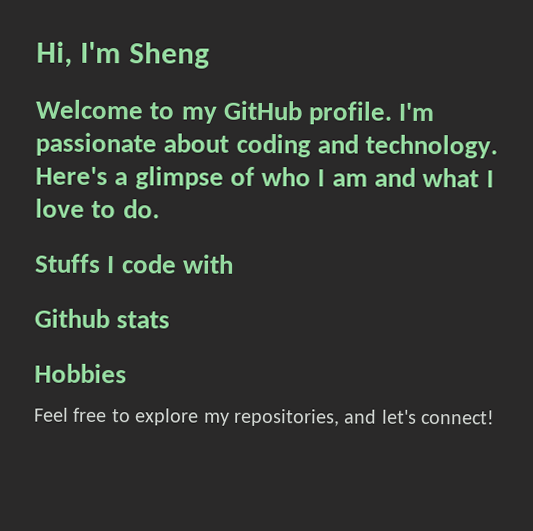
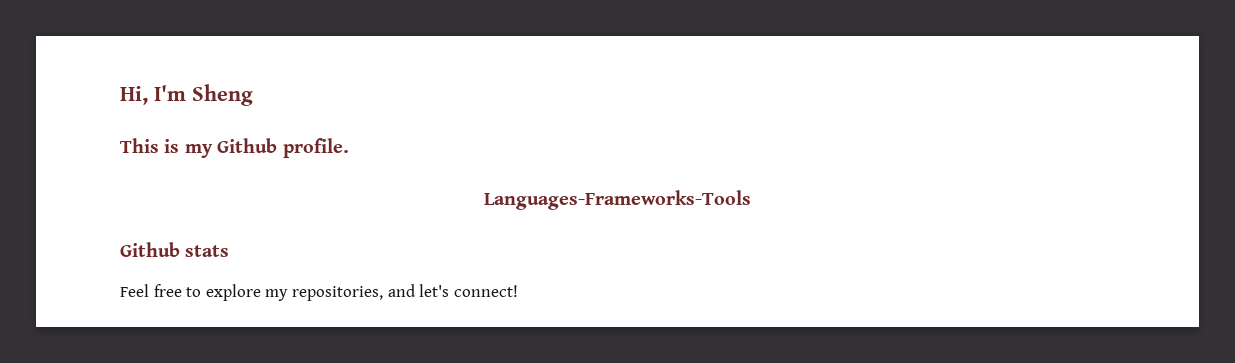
- Welcome to my GitHub profile. I'm passionate about coding and technology. Here's a glimpse of who I am and what I love to do.
- Stuffs I code with
+ This is my Github profile.
+ Languages-Frameworks-Tools
- Hobbies

